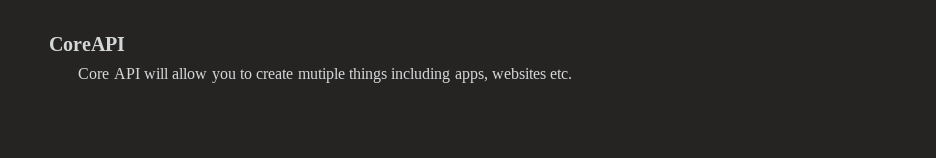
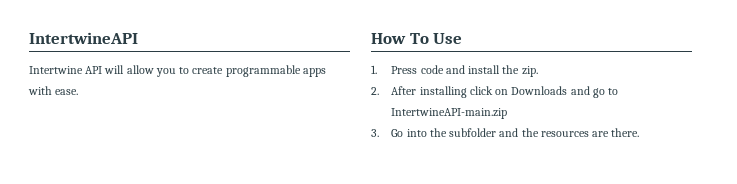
- CoreAPI
- Core API will allow you to create mutiple things including apps, websites etc.
+ IntertwineAPI
+ Intertwine API will allow you to create programmable apps with ease.
+ How To Use
+ 1. Press code and install the zip.
+ 2. After installing click on Downloads and go to IntertwineAPI-main.zip
+ 3. Go into the subfolder and the resources are there.

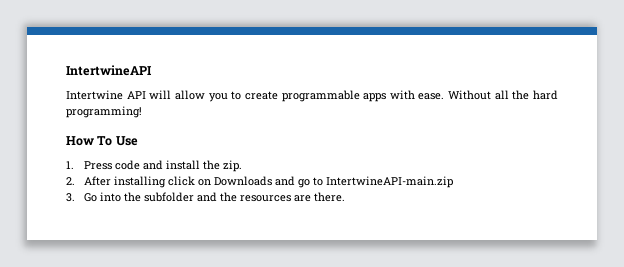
+ Without all the hard programming!

